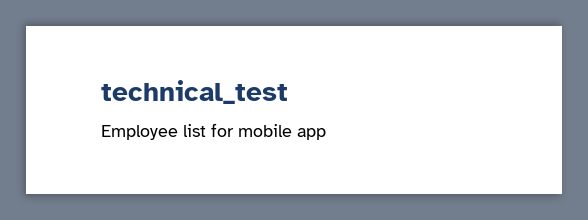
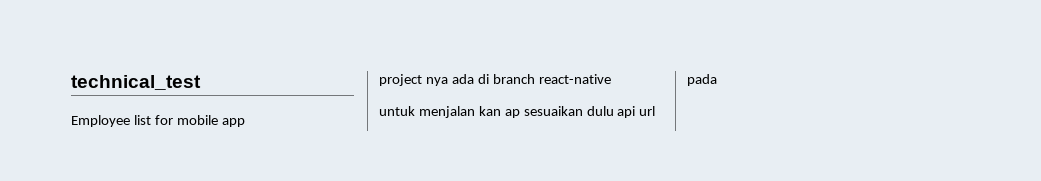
+ project nya ada di branch react-native
+ untuk menjalan kan ap sesuaikan dulu api url pada

